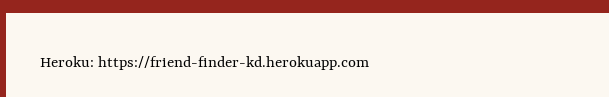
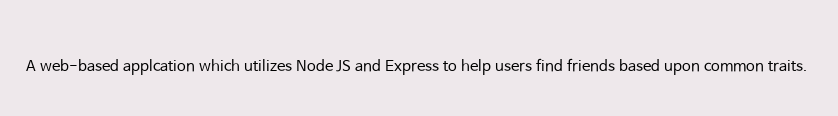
- Heroku: https://friend-finder-kd.herokuapp.com
+ A web-based applcation which utilizes Node JS and Express to help users find friends based upon common traits.

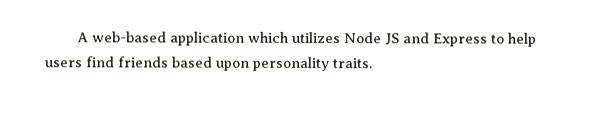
- A web-based applcation which utilizes Node JS and Express to help users find friends based upon common traits.
+ A web-based application which utilizes Node JS and Express to help users find friends based upon personality traits.

